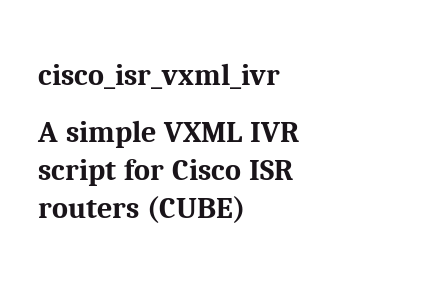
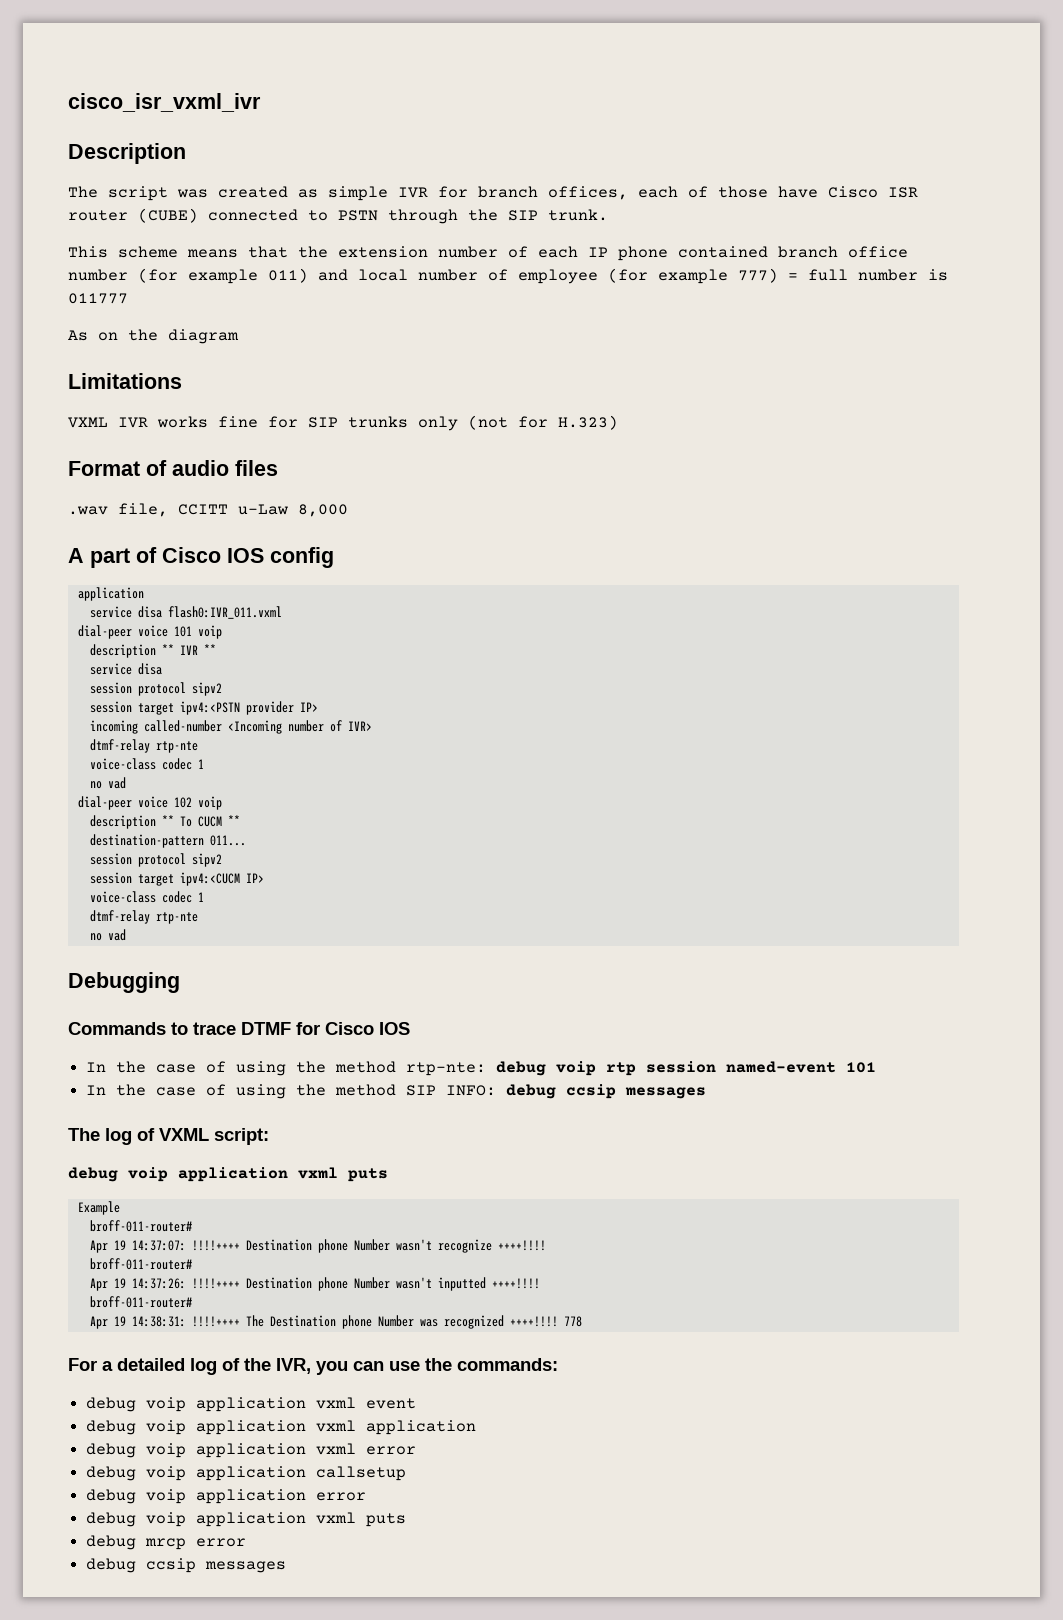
- A simple VXML IVR script for Cisco ISR routers (CUBE)
+ Description
+ The script was created as simple IVR for branch offices, each of those have Cisco ISR router (CUBE) connected to PSTN through the SIP trunk.
+ This scheme means that the extension number of each IP phone contained branch office number (for example 011) and local number of employee (for example 777) = full number is 011777
+ As on the diagram
+ Limitations
+ VXML IVR works fine for SIP trunks only (not for H.323)
+ Format of audio files
+ .wav file, CCITT u-Law 8,000
+ A part of Cisco IOS config
+ application
+ service disa flash0:IVR_011.vxml
+ dial-peer voice 101 voip
+ description ** IVR **
+ service disa
+ session protocol sipv2
+ session target ipv4:<PSTN provider IP>
+ incoming called-number <Incoming number of IVR>
+ dtmf-relay rtp-nte
+ voice-class codec 1
+ no vad
+ dial-peer voice 102 voip
+ description ** To CUCM **
+ destination-pattern 011...
+ session protocol sipv2
+ session target ipv4:<CUCM IP>
+ voice-class codec 1
+ dtmf-relay rtp-nte
+ no vad
+ Debugging
+ Commands to trace DTMF for Cisco IOS
+ In the case of using the method rtp-nte: debug voip rtp session named-event 101
+ In the case of using the method SIP INFO: debug ccsip messages
+ The log of VXML script:
+ debug voip application vxml puts
+ Example
+ broff-011-router#
+ Apr 19 14:37:07: !!!!++++ Destination phone Number wasn't recognize ++++!!!!
+ broff-011-router#
+ Apr 19 14:37:26: !!!!++++ Destination phone Number wasn't inputted ++++!!!!
+ broff-011-router#
+ Apr 19 14:38:31: !!!!++++ The Destination phone Number was recognized ++++!!!! 778
+ For a detailed log of the IVR, you can use the commands:
+ debug voip application vxml event
+ debug voip application vxml application
+ debug voip application vxml error
+ debug voip application callsetup
+ debug voip application error
+ debug voip application vxml puts
+ debug mrcp error
+ debug ccsip messages

